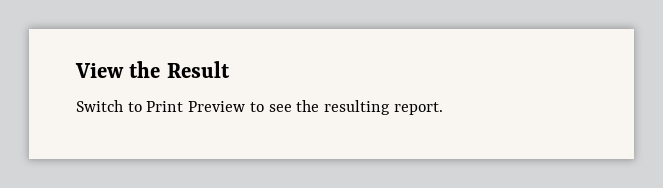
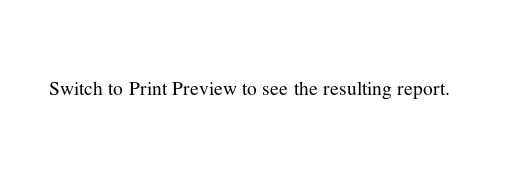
- View the Result

